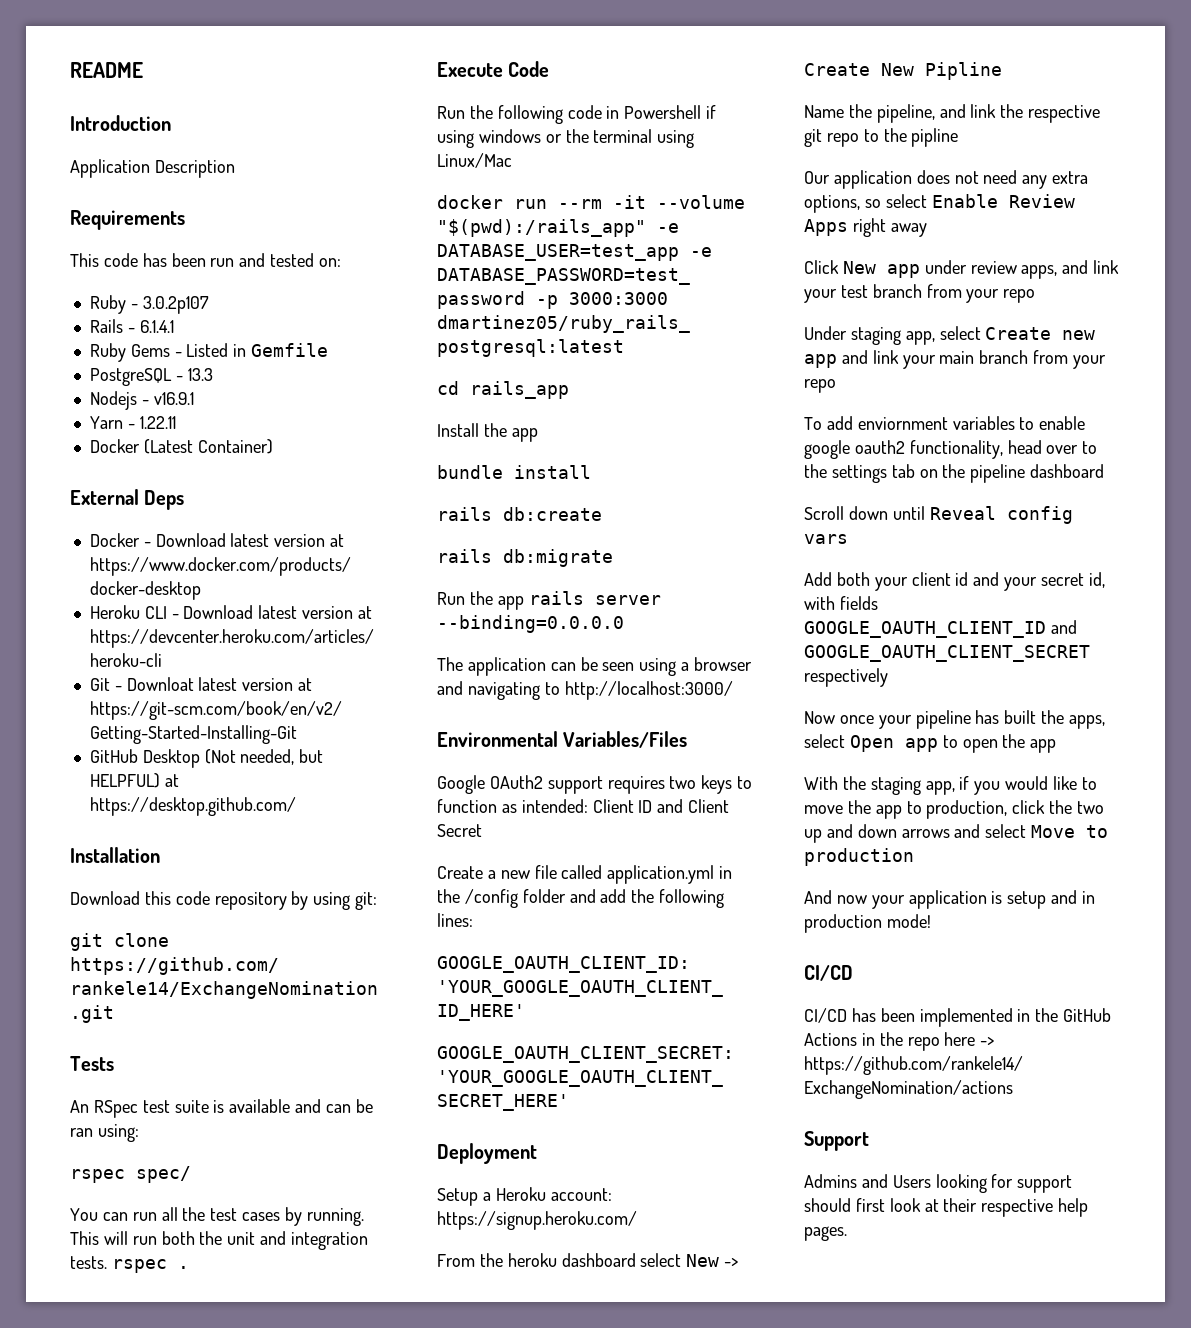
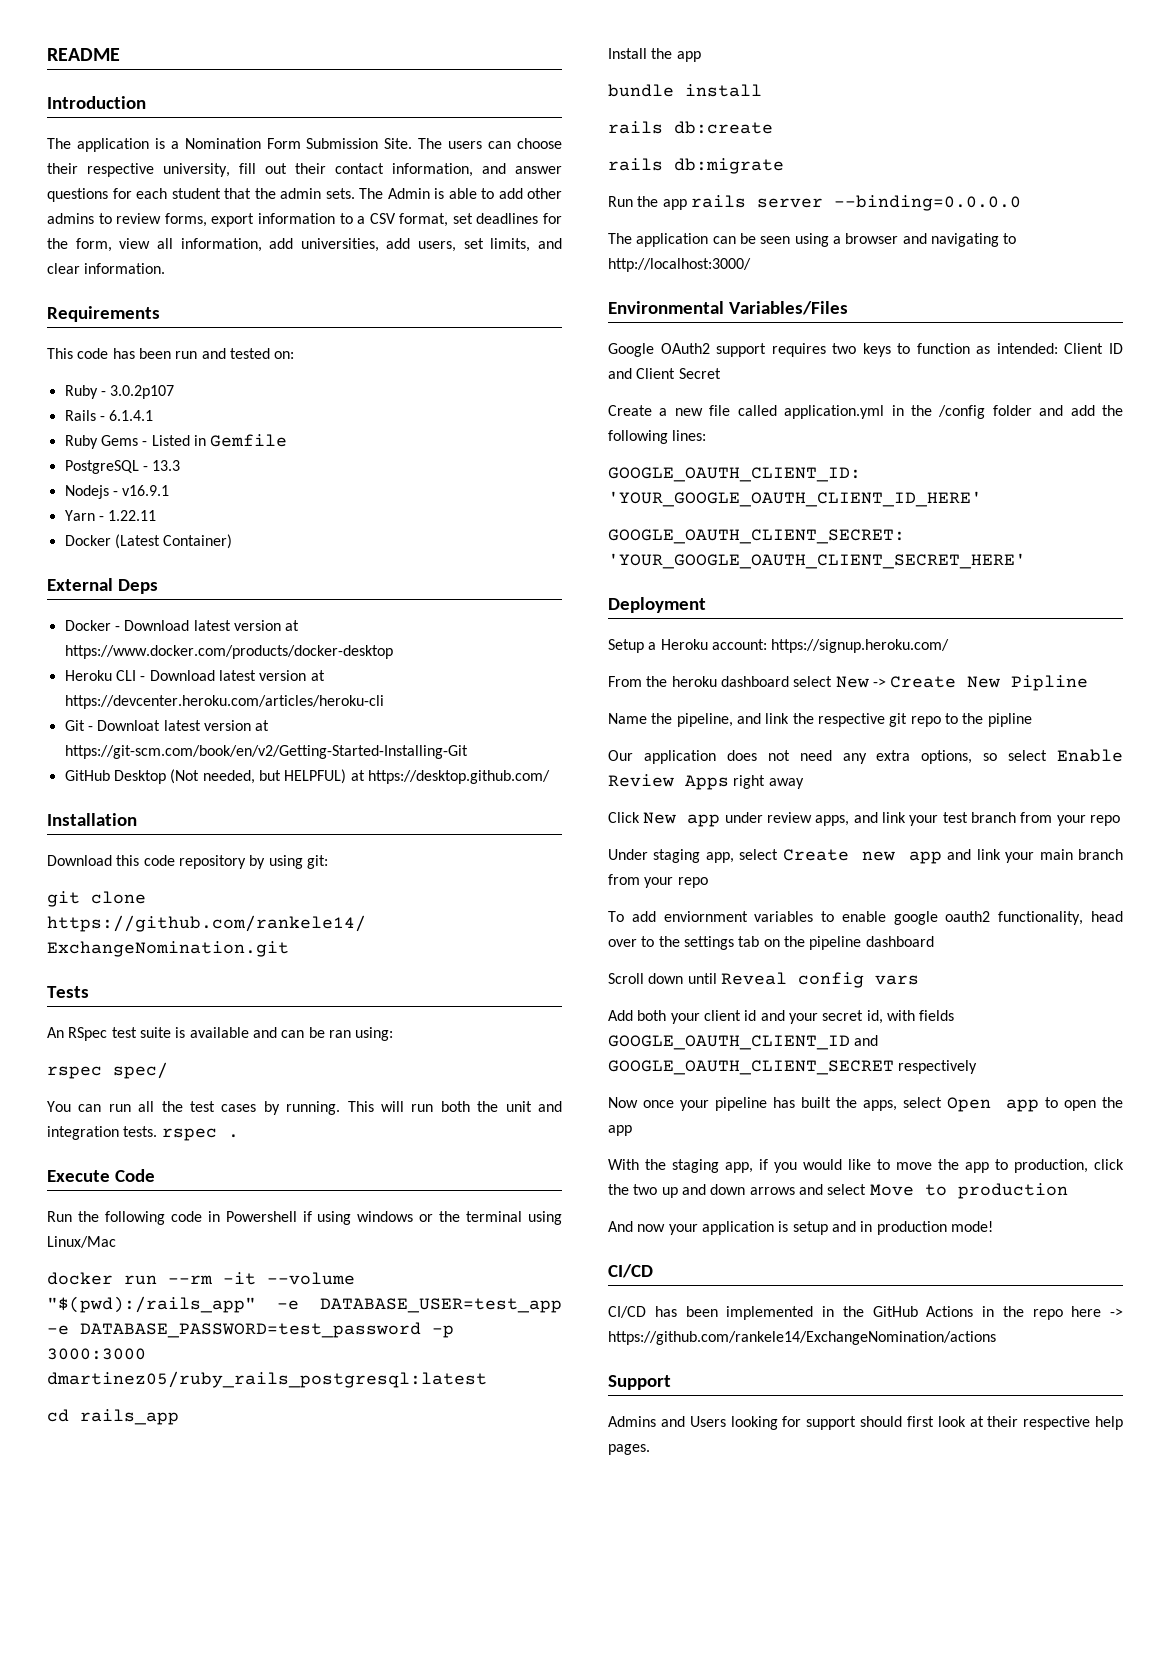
- Application Description
+ The application is a Nomination Form Submission Site. The users can choose their respective university, fill out their contact information, and answer questions for each student that the admin sets. The Admin is able to add other admins to review forms, export information to a CSV format, set deadlines for the form, view all information, add universities, add users, set limits, and clear information.

